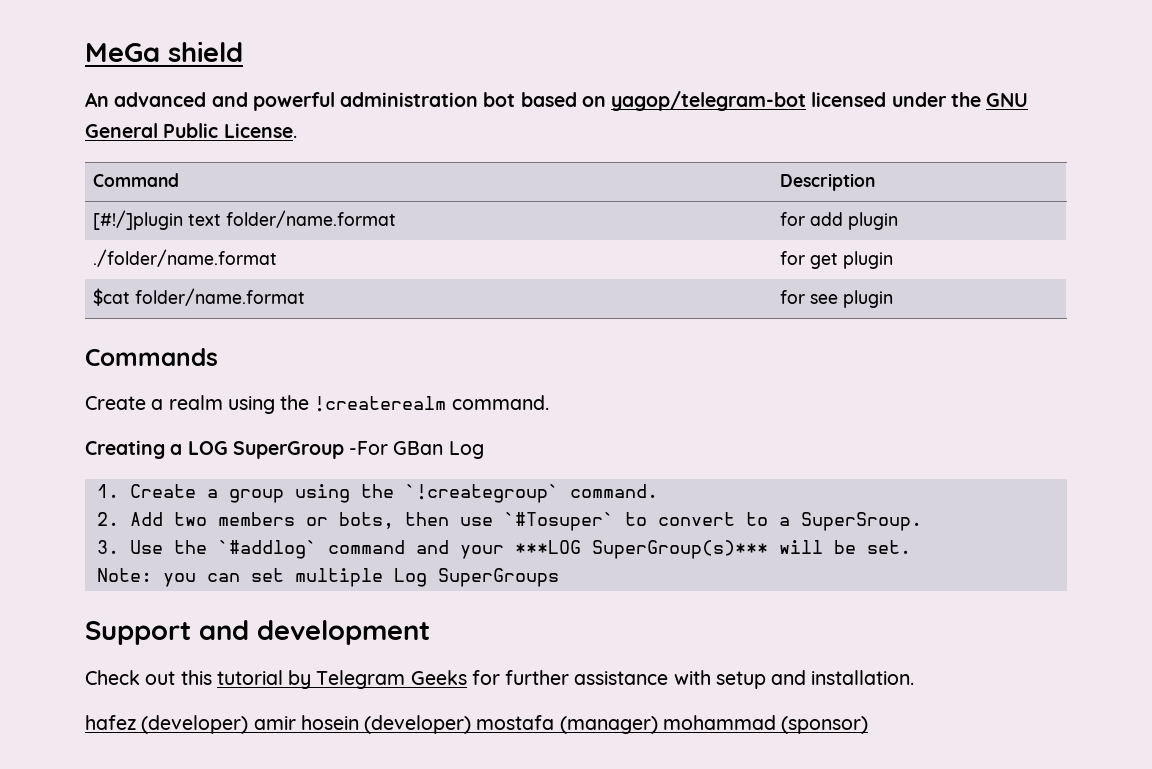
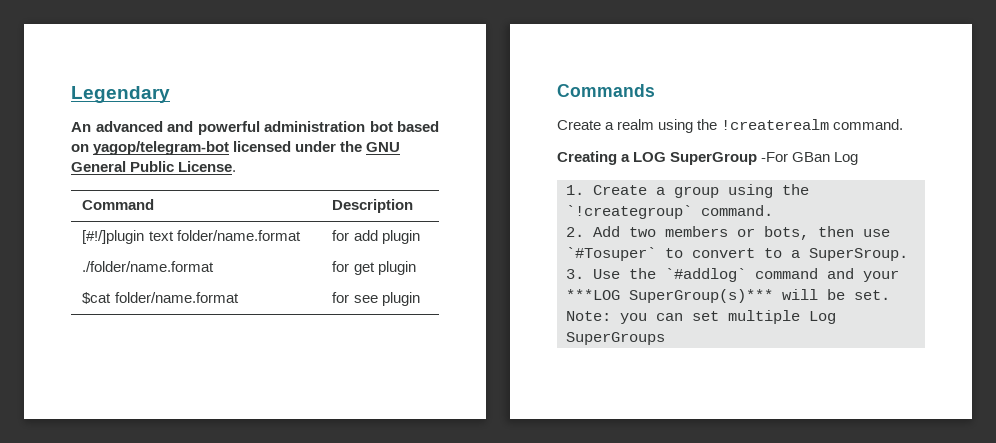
- MeGa shield
+ Legendary
- Support and development
- Check out this tutorial by Telegram Geeks for further assistance with setup and installation.
- hafez (developer) amir hosein (developer) mostafa (manager) mohammad (sponsor)

